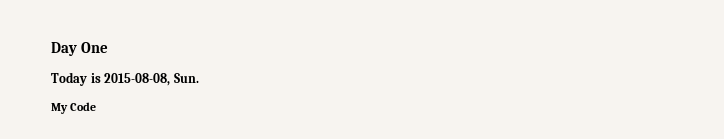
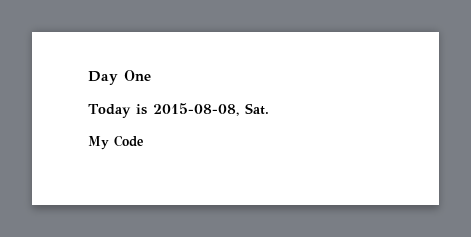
- Today is 2015-08-08, Sun.
+ Today is 2015-08-08, Sat.

